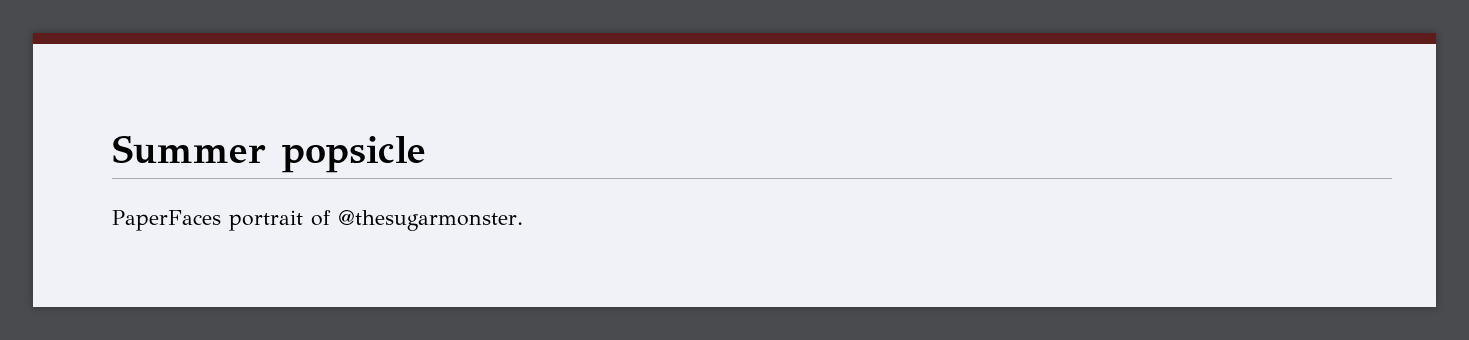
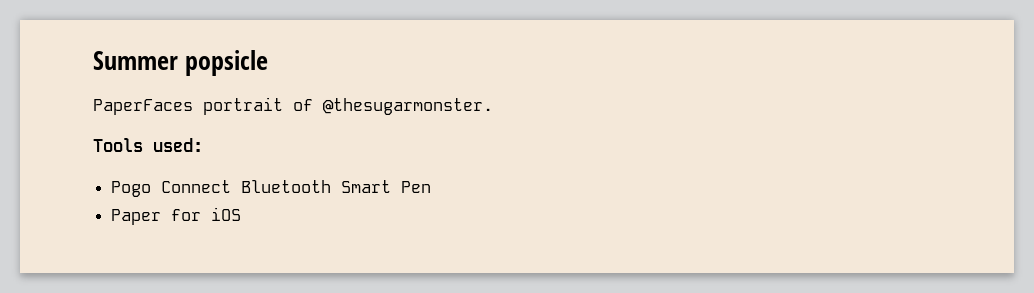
+ Tools used:
+ Pogo Connect Bluetooth Smart Pen
+ Paper for iOS

